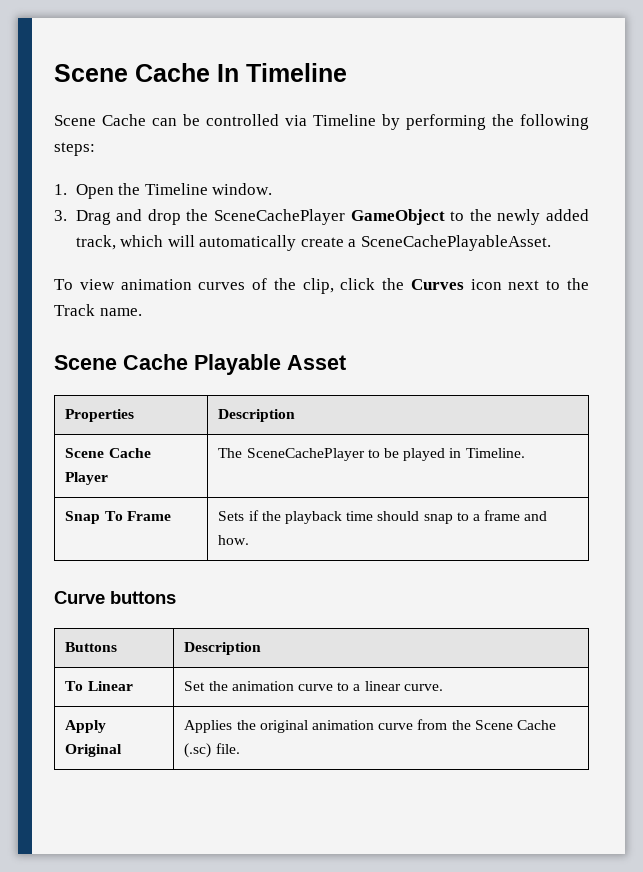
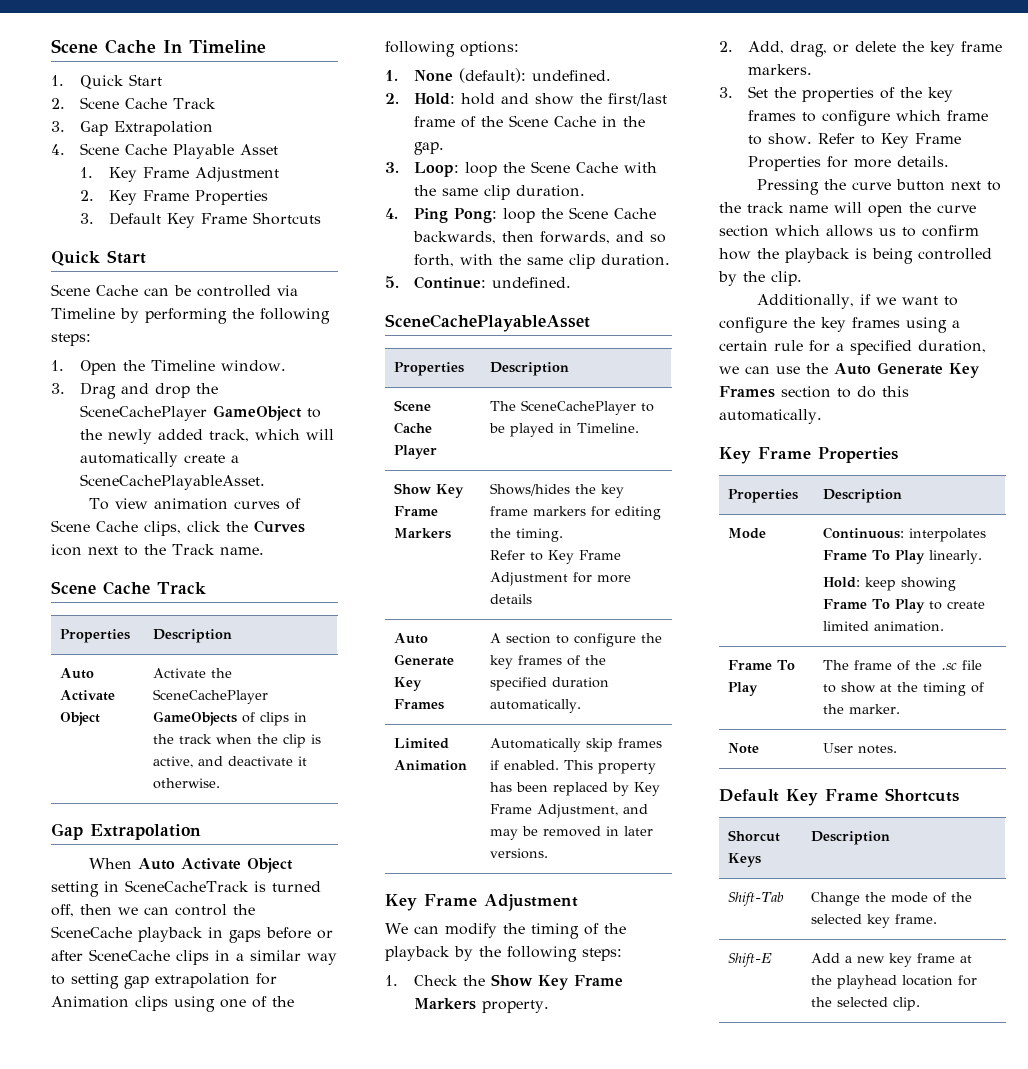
+ 1. Quick Start
+ 2. Scene Cache Track
+ 3. Gap Extrapolation
+ 4. Scene Cache Playable Asset
+ 1. Key Frame Adjustment
+ 2. Key Frame Properties
+ 3. Default Key Frame Shortcuts
+ Quick Start
- To view animation curves of the clip, click the Curves icon next to the Track name.
- Scene Cache Playable Asset
+ To view animation curves of Scene Cache clips, click the Curves icon next to the Track name.
+ Scene Cache Track
+ Properties | Description
+ Auto Activate Object | Activate the SceneCachePlayer GameObjects of clips in the track when the clip is active, and deactivate it otherwise.
+ Gap Extrapolation
+ When Auto Activate Object setting in SceneCacheTrack is turned off, then we can control the SceneCache playback in gaps before or after SceneCache clips in a similar way to setting gap extrapolation for Animation clips using one of the following options:
+ 1. None (default): undefined.
+ 2. Hold: hold and show the first/last frame of the Scene Cache in the gap.
+ 3. Loop: loop the Scene Cache with the same clip duration.
+ 4. Ping Pong: loop the Scene Cache backwards, then forwards, and so forth, with the same clip duration.
+ 5. Continue: undefined.
+ SceneCachePlayableAsset
- Snap To Frame | Sets if the playback time should snap to a frame and how.
- Curve buttons
- Buttons | Description
- To Linear | Set the animation curve to a linear curve.
- Apply Original | Applies the original animation curve from the Scene Cache (.sc) file.
+ Show Key Frame Markers | Shows/hides the key frame markers for editing the timing.
+ Refer to Key Frame Adjustment for more details
+ Auto Generate Key Frames | A section to configure the key frames of the specified duration automatically.
+ Limited Animation | Automatically skip frames if enabled. This property has been replaced by Key Frame Adjustment, and may be removed in later versions.
+ Key Frame Adjustment
+ We can modify the timing of the playback by the following steps:
+ 1. Check the Show Key Frame Markers property.
+ 2. Add, drag, or delete the key frame markers.
+ 3. Set the properties of the key frames to configure which frame to show. Refer to Key Frame Properties for more details.
+ Pressing the curve button next to the track name will open the curve section which allows us to confirm how the playback is being controlled by the clip.
+ Additionally, if we want to configure the key frames using a certain rule for a specified duration, we can use the Auto Generate Key Frames section to do this automatically.
+ Key Frame Properties
+ Properties | Description
+ Mode | Continuous: interpolates Frame To Play linearly.
+ Hold: keep showing Frame To Play to create limited animation.
+ Frame To Play | The frame of the .sc file to show at the timing of the marker.
+ Note | User notes.
+ Default Key Frame Shortcuts
+ Shorcut Keys | Description
+ Shift-Tab | Change the mode of the selected key frame.
+ Shift-E | Add a new key frame at the playhead location for the selected clip.

